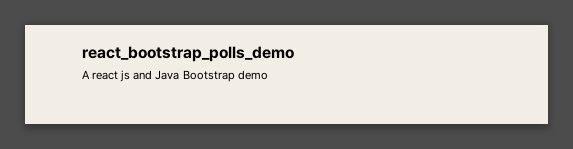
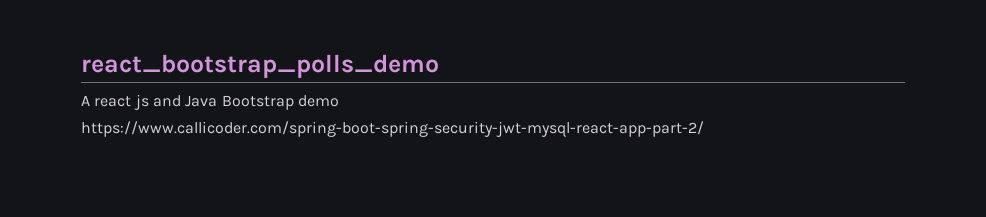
+ https://www.callicoder.com/spring-boot-spring-security-jwt-mysql-react-app-part-2/

